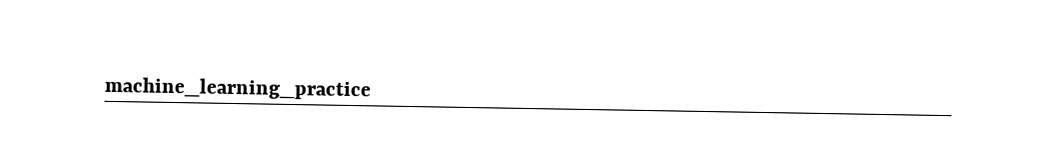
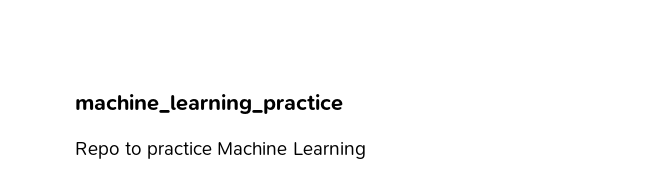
+ Repo to practice Machine Learning

